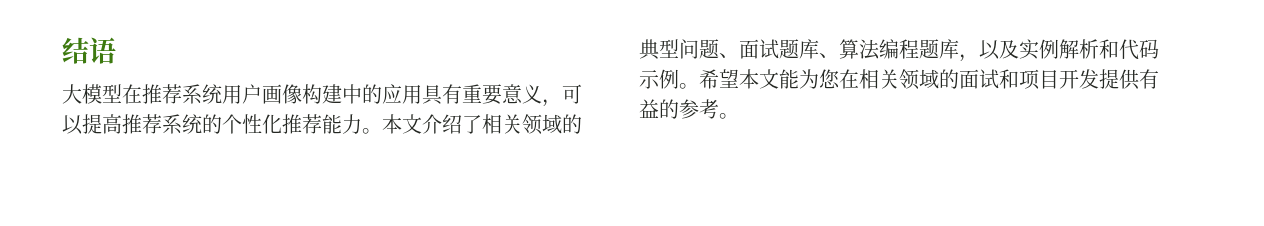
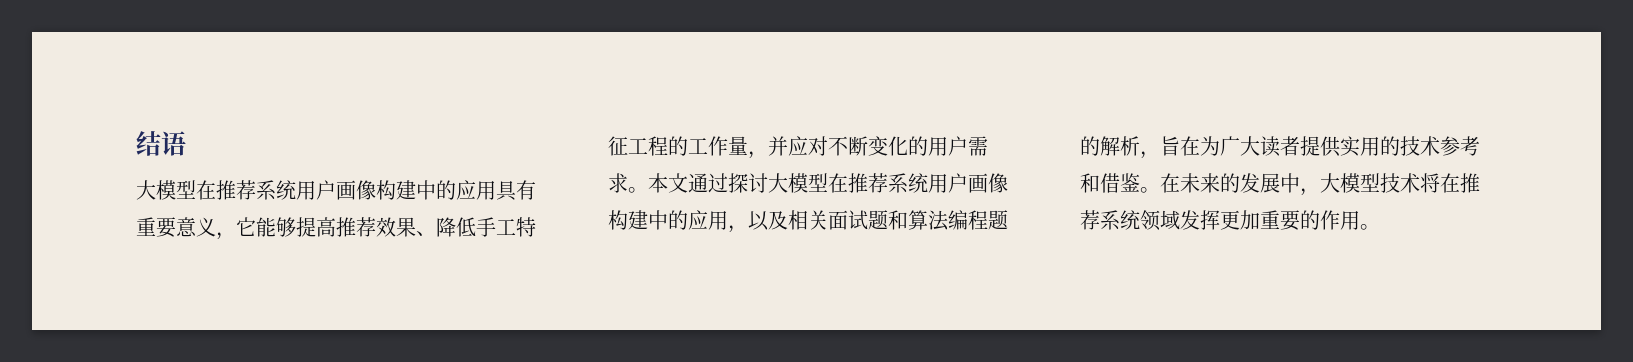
- 大模型在推荐系统用户画像构建中的应用具有重要意义，可以提高推荐系统的个性化推荐能力。本文介绍了相关领域的典型问题、面试题库、算法编程题库，以及实例解析和代码示例。希望本文能为您在相关领域的面试和项目开发提供有益的参考。
+ 大模型在推荐系统用户画像构建中的应用具有重要意义，它能够提高推荐效果、降低手工特征工程的工作量，并应对不断变化的用户需求。本文通过探讨大模型在推荐系统用户画像构建中的应用，以及相关面试题和算法编程题的解析，旨在为广大读者提供实用的技术参考和借鉴。在未来的发展中，大模型技术将在推荐系统领域发挥更加重要的作用。

